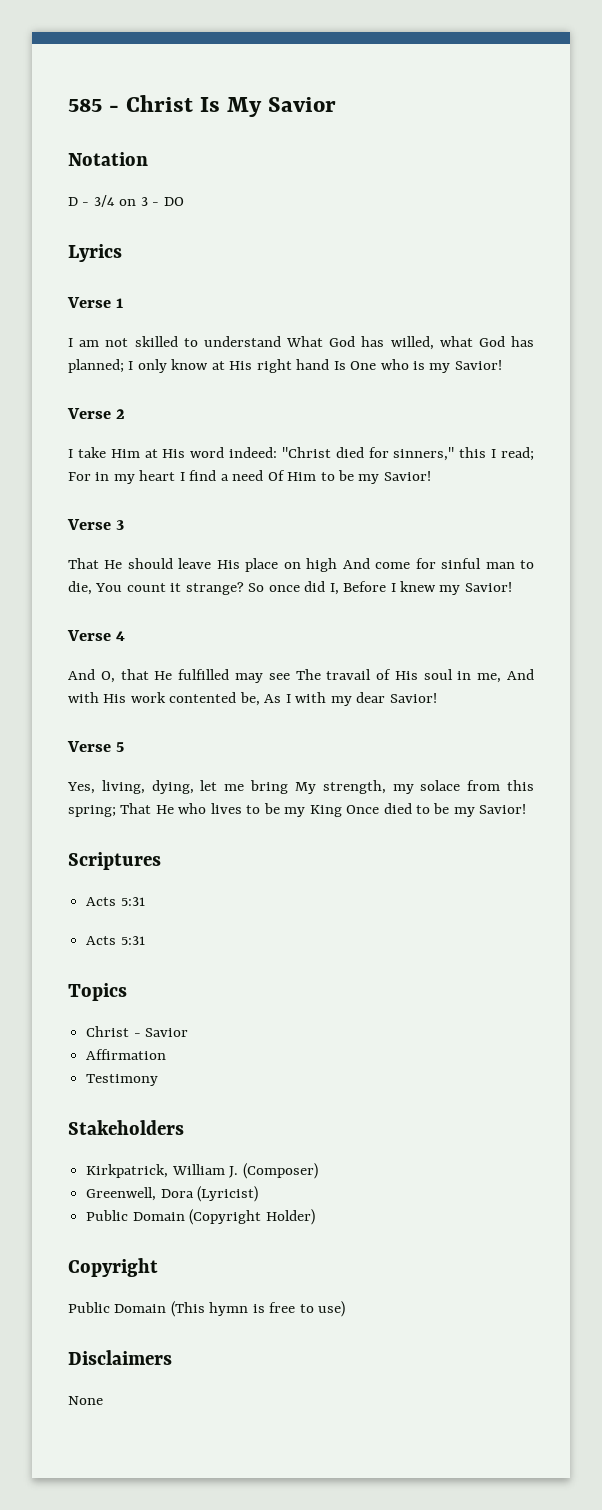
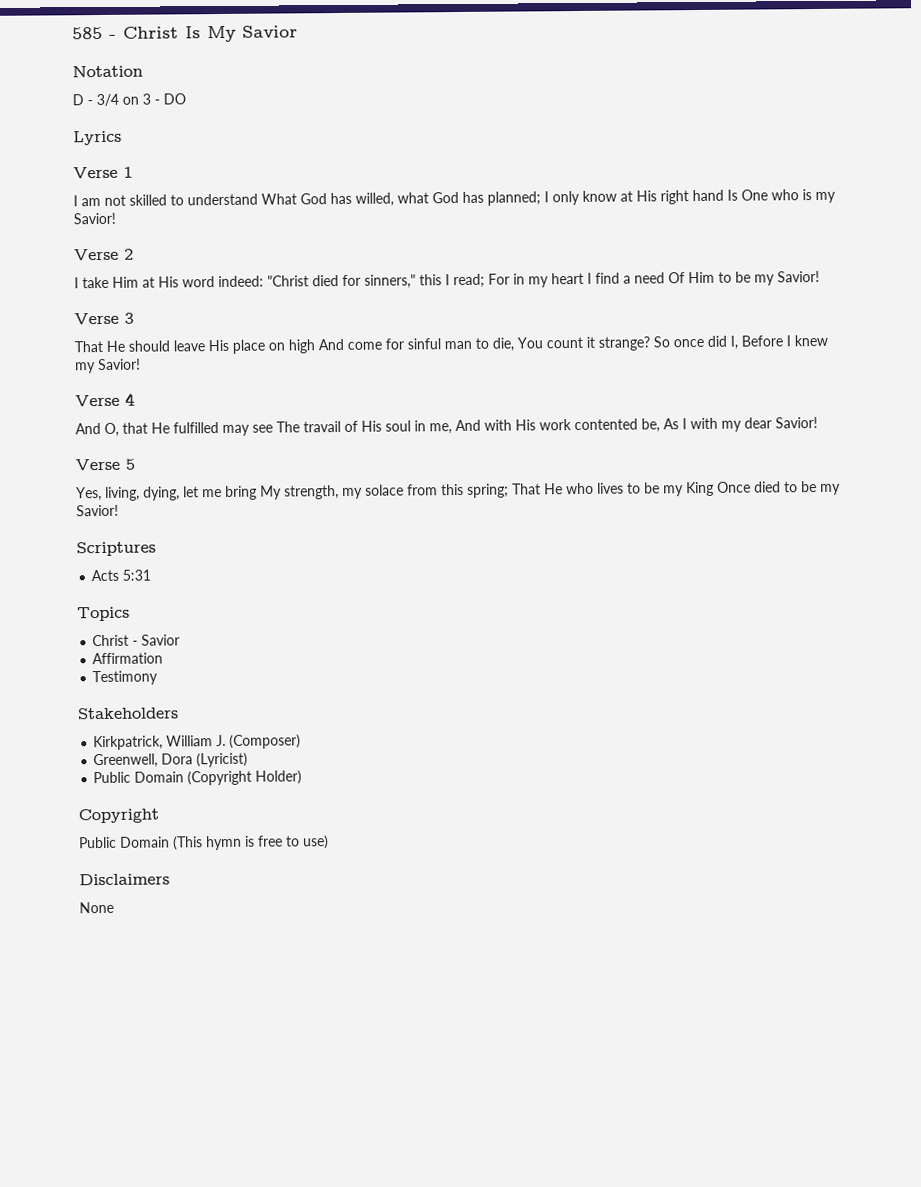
  Scriptures
- Acts 5:31

